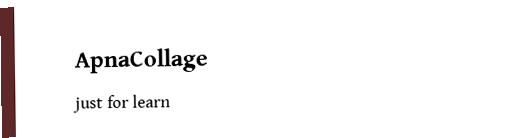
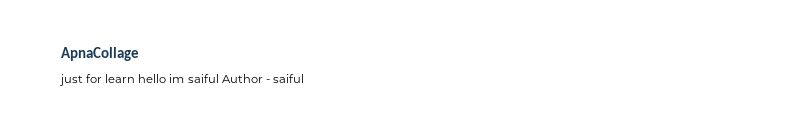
- just for learn
+ just for learn hello im saiful Author - saiful

